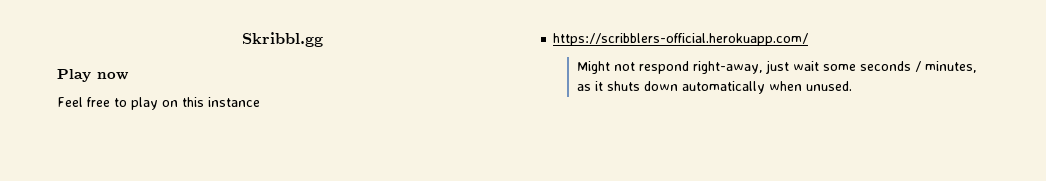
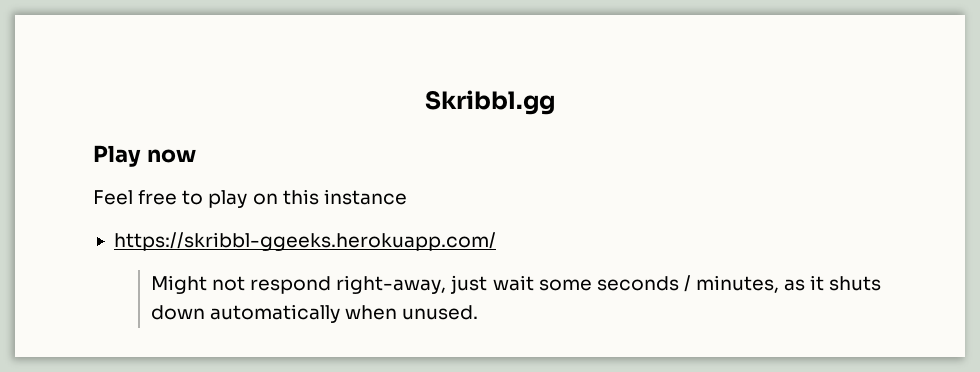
- https://scribblers-official.herokuapp.com/
+ https://skribbl-ggeeks.herokuapp.com/

